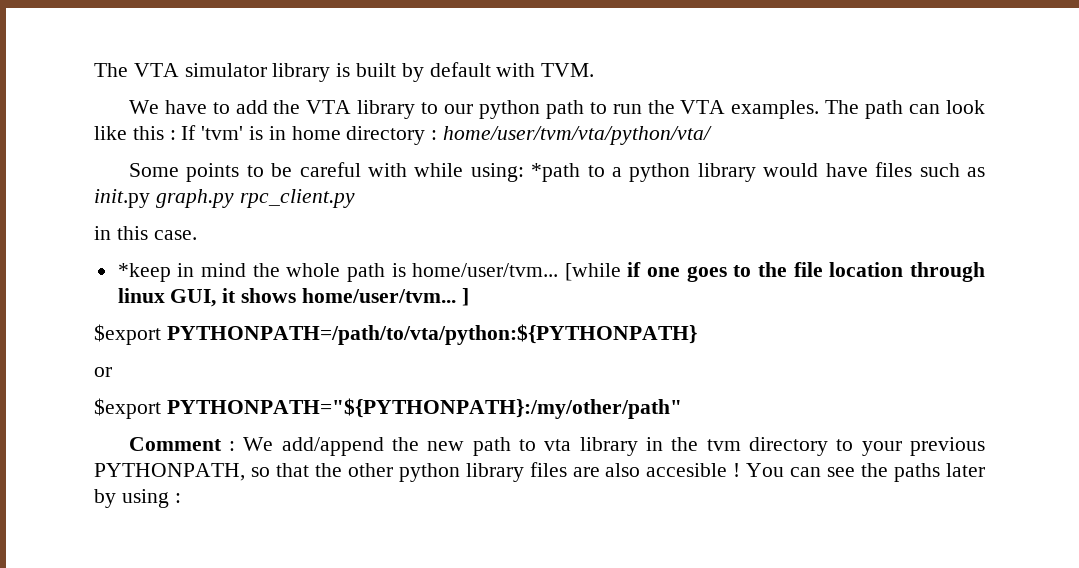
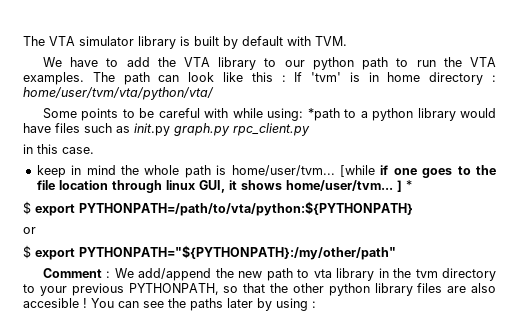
- *keep in mind the whole path is home/user/tvm...
+ keep in mind the whole path is home/user/tvm...
- [while if one goes to the file location through linux GUI, it shows home/user/tvm... ]
- $export PYTHONPATH=/path/to/vta/python:${PYTHONPATH}
+ [while if one goes to the file location through linux GUI, it shows home/user/tvm... ] *
+ $ export PYTHONPATH=/path/to/vta/python:${PYTHONPATH}
- $export PYTHONPATH="${PYTHONPATH}:/my/other/path"
+ $ export PYTHONPATH="${PYTHONPATH}:/my/other/path"

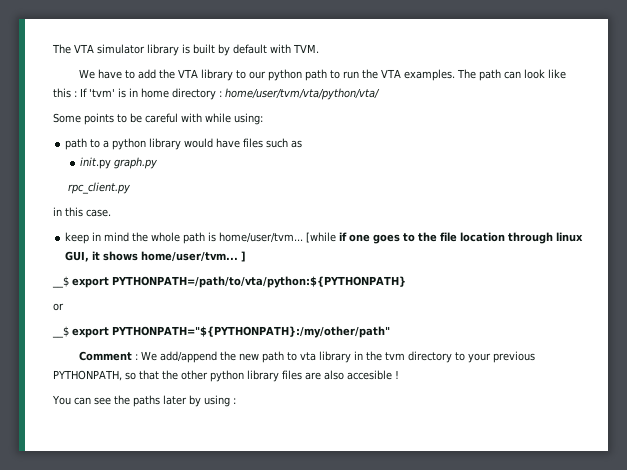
- Some points to be careful with while using: *path to a python library would have files such as init.py graph.py rpc_client.py
+ Some points to be careful with while using:
+ path to a python library would have files such as
+ init.py graph.py
+ rpc_client.py
- [while if one goes to the file location through linux GUI, it shows home/user/tvm... ] *
- $ export PYTHONPATH=/path/to/vta/python:${PYTHONPATH}
+ [while if one goes to the file location through linux GUI, it shows home/user/tvm... ]
+ __$ export PYTHONPATH=/path/to/vta/python:${PYTHONPATH}
- $ export PYTHONPATH="${PYTHONPATH}:/my/other/path"
+ __$ export PYTHONPATH="${PYTHONPATH}:/my/other/path"
- Comment : We add/append the new path to vta library in the tvm directory to your previous PYTHONPATH, so that the other python library files are also accesible ! You can see the paths later by using :
+ Comment : We add/append the new path to vta library in the tvm directory to your previous PYTHONPATH, so that the other python library files are also accesible !
+ You can see the paths later by using :

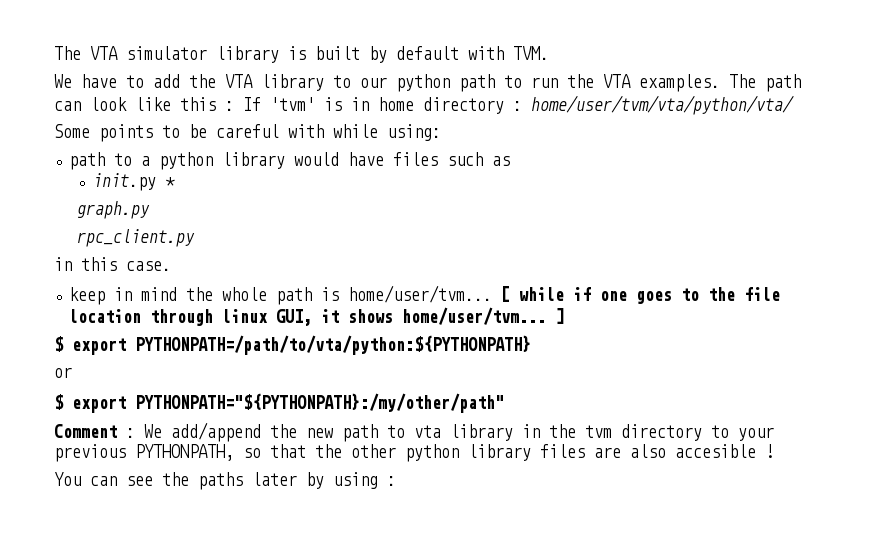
- init.py graph.py
+ init.py *
+ graph.py
- [while if one goes to the file location through linux GUI, it shows home/user/tvm... ]
+ [ while if one goes to the file location through linux GUI, it shows home/user/tvm... ]
- __$ export PYTHONPATH=/path/to/vta/python:${PYTHONPATH}
+ $ export PYTHONPATH=/path/to/vta/python:${PYTHONPATH}
- __$ export PYTHONPATH="${PYTHONPATH}:/my/other/path"
+ $ export PYTHONPATH="${PYTHONPATH}:/my/other/path"

